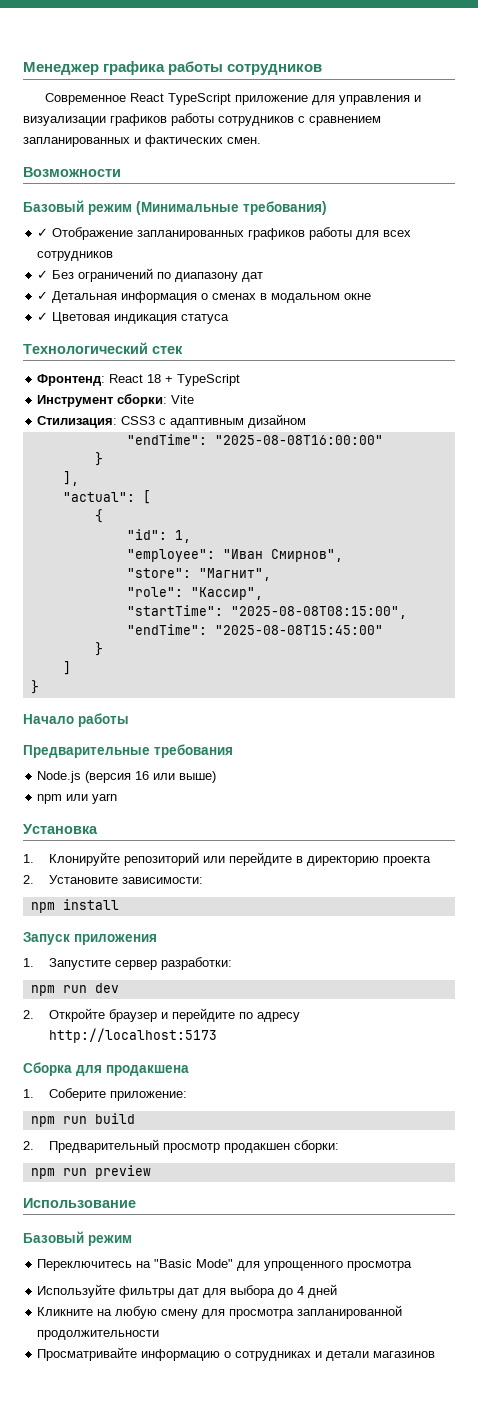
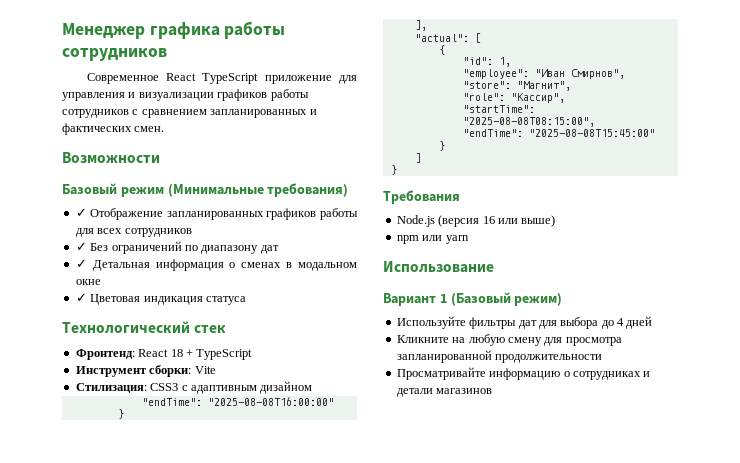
- Начало работы
- Предварительные требования
+ Требования
- Установка
- 1. Клонируйте репозиторий или перейдите в директорию проекта
- 2. Установите зависимости:
- npm install
- Запуск приложения
- 1. Запустите сервер разработки:
- npm run dev
- 2. Откройте браузер и перейдите по адресу http://localhost:5173
- Сборка для продакшена
- 1. Соберите приложение:
- npm run build
- 2. Предварительный просмотр продакшен сборки:
- npm run preview
  Использование
- Базовый режим
- Переключитесь на "Basic Mode" для упрощенного просмотра
+ Вариант 1 (Базовый режим)

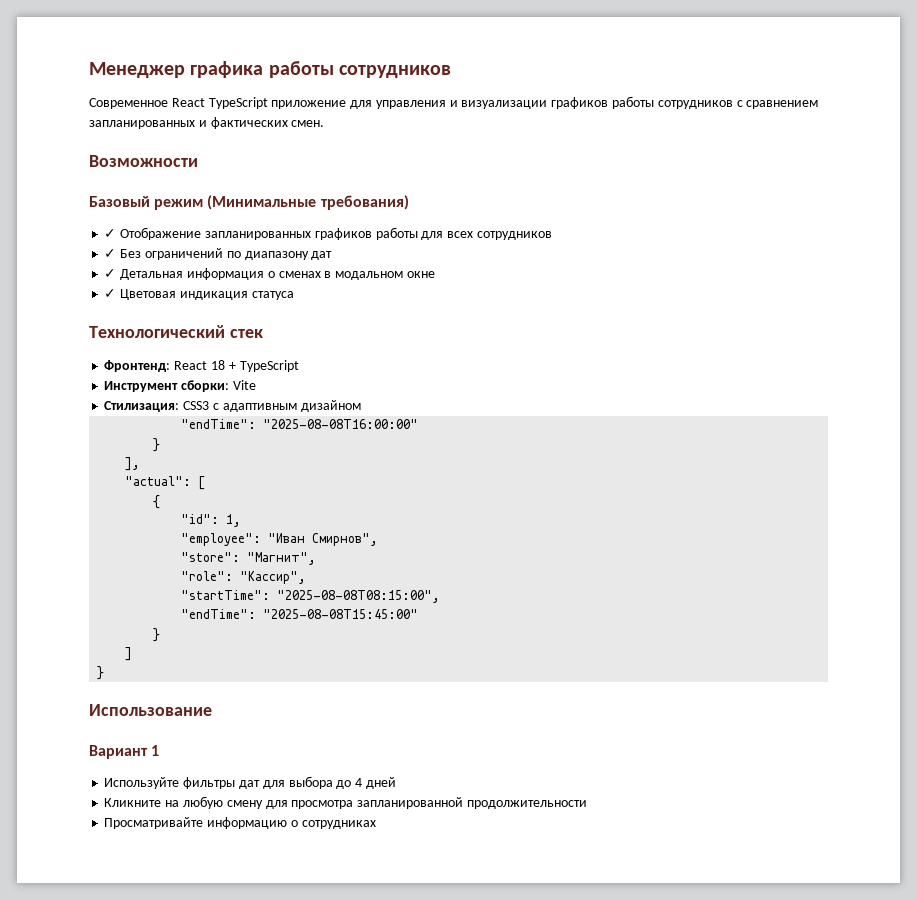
- Требования
- Node.js (версия 16 или выше)
- npm или yarn
- Вариант 1 (Базовый режим)
+ Вариант 1
- Просматривайте информацию о сотрудниках и детали магазинов
+ Просматривайте информацию о сотрудниках

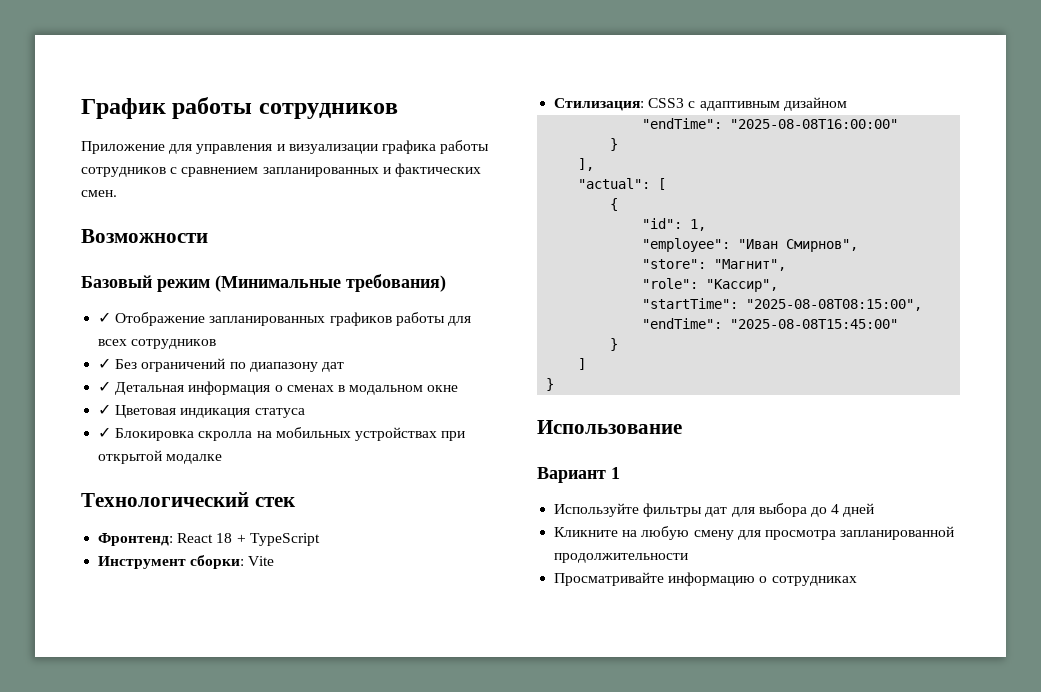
- Менеджер графика работы сотрудников
+ График работы сотрудников
- Современное React TypeScript приложение для управления и визуализации графиков работы сотрудников с сравнением запланированных и фактических смен.
+ Приложение для управления и визуализации графика работы сотрудников с сравнением запланированных и фактических смен.
+ ✓ Блокировка скролла на мобильных устройствах при открытой модалке

